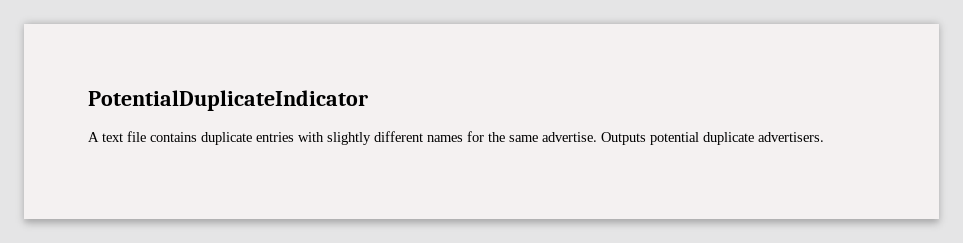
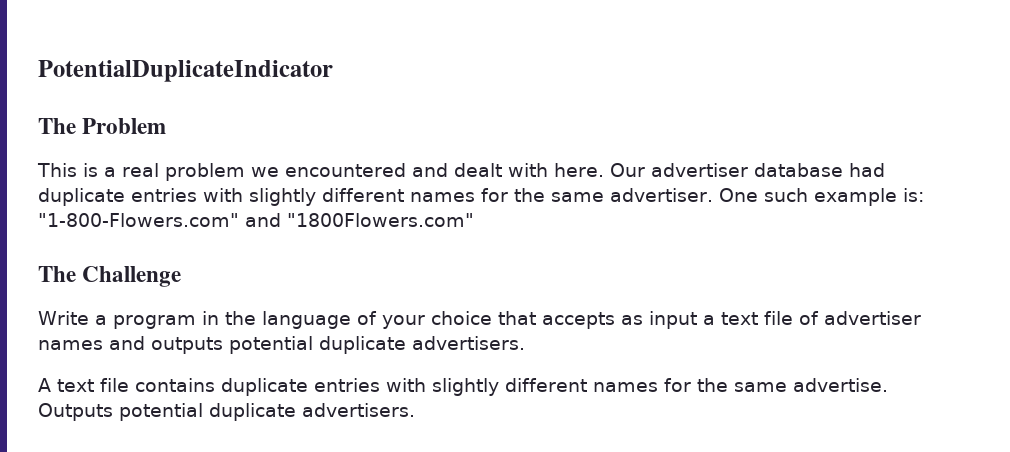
+ The Problem
+ This is a real problem we encountered and dealt with here. Our advertiser database had duplicate entries with slightly different names for the same advertiser. One such example is: "1-800-Flowers.com" and "1800Flowers.com"
+ The Challenge
+ Write a program in the language of your choice that accepts as input a text file of advertiser names and outputs potential duplicate advertisers.

